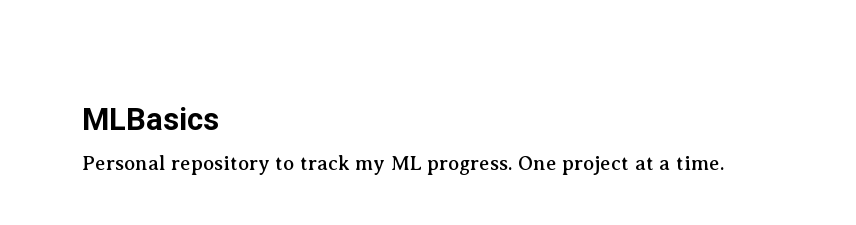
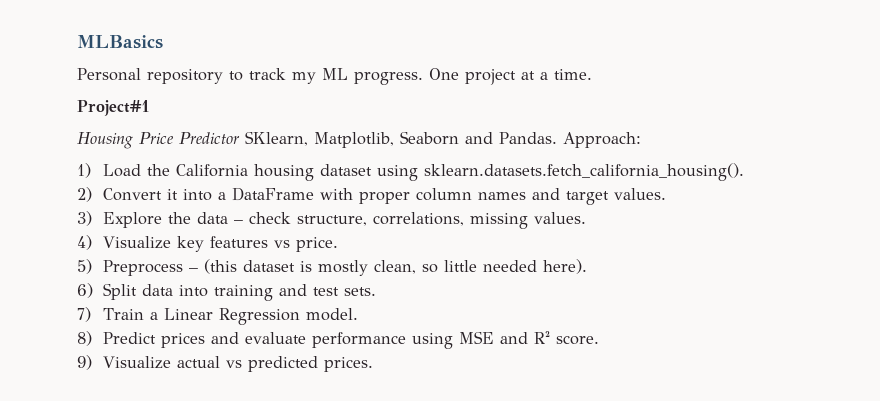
+ Project#1
+ Housing Price Predictor SKlearn, Matplotlib, Seaborn and Pandas. Approach:
+ 1) Load the California housing dataset using sklearn.datasets.fetch_california_housing().
+ 2) Convert it into a DataFrame with proper column names and target values.
+ 3) Explore the data – check structure, correlations, missing values.
+ 4) Visualize key features vs price.
+ 5) Preprocess – (this dataset is mostly clean, so little needed here).
+ 6) Split data into training and test sets.
+ 7) Train a Linear Regression model.
+ 8) Predict prices and evaluate performance using MSE and R² score.
+ 9) Visualize actual vs predicted prices.

